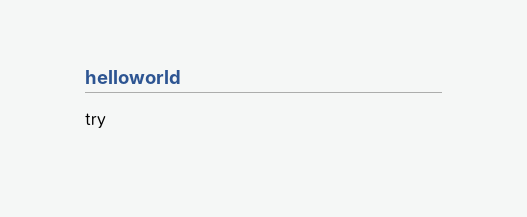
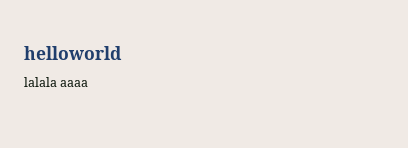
- try
+ lalala aaaa

